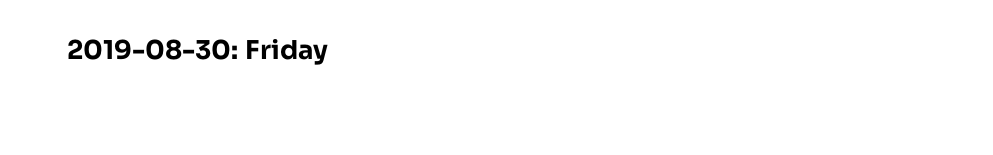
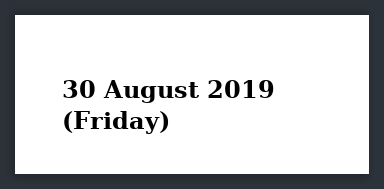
- 2019-08-30: Friday
+ 30 August 2019 (Friday)

